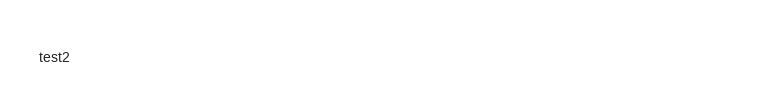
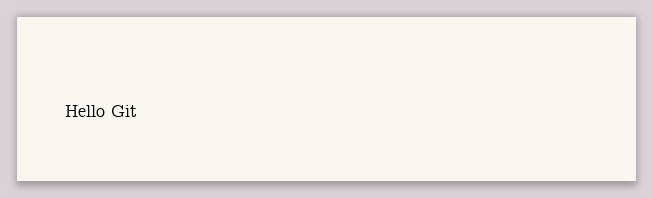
- test2
+ Hello Git

